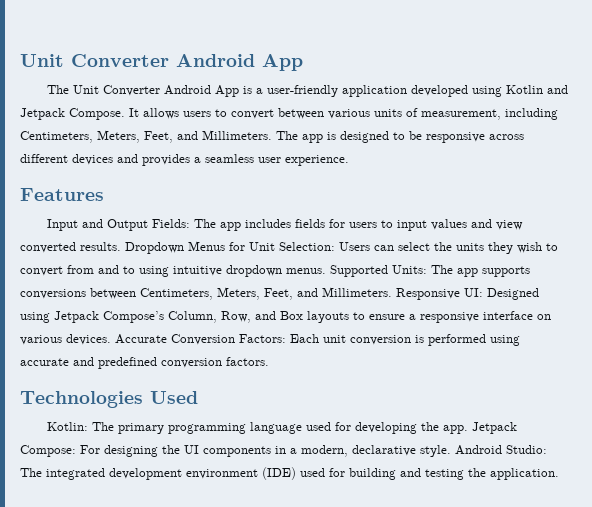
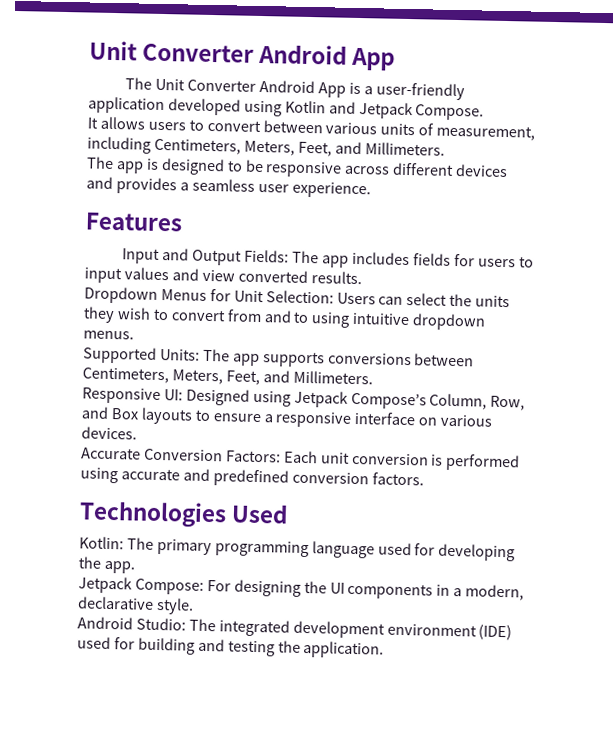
- The Unit Converter Android App is a user-friendly application developed using Kotlin and Jetpack Compose. It allows users to convert between various units of measurement, including Centimeters, Meters, Feet, and Millimeters. The app is designed to be responsive across different devices and provides a seamless user experience.
+ The Unit Converter Android App is a user-friendly application developed using Kotlin and Jetpack Compose.
+ It allows users to convert between various units of measurement, including Centimeters, Meters, Feet, and Millimeters.
+ The app is designed to be responsive across different devices and provides a seamless user experience.
- The app includes fields for users to input values and view converted results. Dropdown Menus for Unit Selection:
+ The app includes fields for users to input values and view converted results.
+ Dropdown Menus for Unit Selection:
- Users can select the units they wish to convert from and to using intuitive dropdown menus. Supported Units:
+ Users can select the units they wish to convert from and to using intuitive dropdown menus.
+ Supported Units:
- The app supports conversions between Centimeters, Meters, Feet, and Millimeters. Responsive UI:
+ The app supports conversions between Centimeters, Meters, Feet, and Millimeters.
+ Responsive UI:
- Designed using Jetpack Compose’s Column, Row, and Box layouts to ensure a responsive interface on various devices. Accurate Conversion Factors:
+ Designed using Jetpack Compose’s Column, Row, and Box layouts to ensure a responsive interface on various devices.
+ Accurate Conversion Factors:
- Kotlin: The primary programming language used for developing the app. Jetpack Compose: For designing the UI components in a modern, declarative style. Android Studio: The integrated development environment (IDE) used for building and testing the application.
+ Kotlin: The primary programming language used for developing the app.
+ Jetpack Compose: For designing the UI components in a modern, declarative style.
+ Android Studio: The integrated development environment (IDE) used for building and testing the application.

